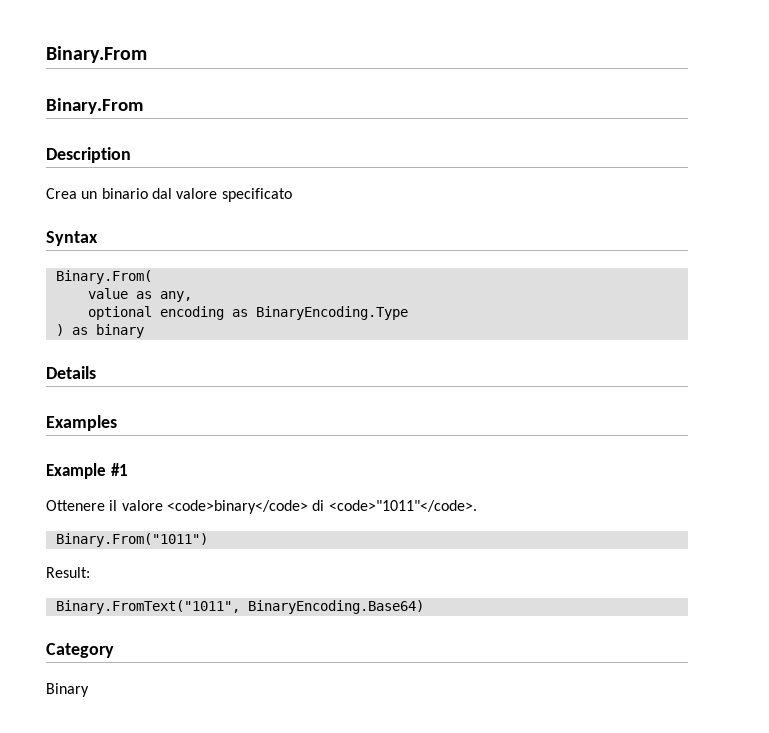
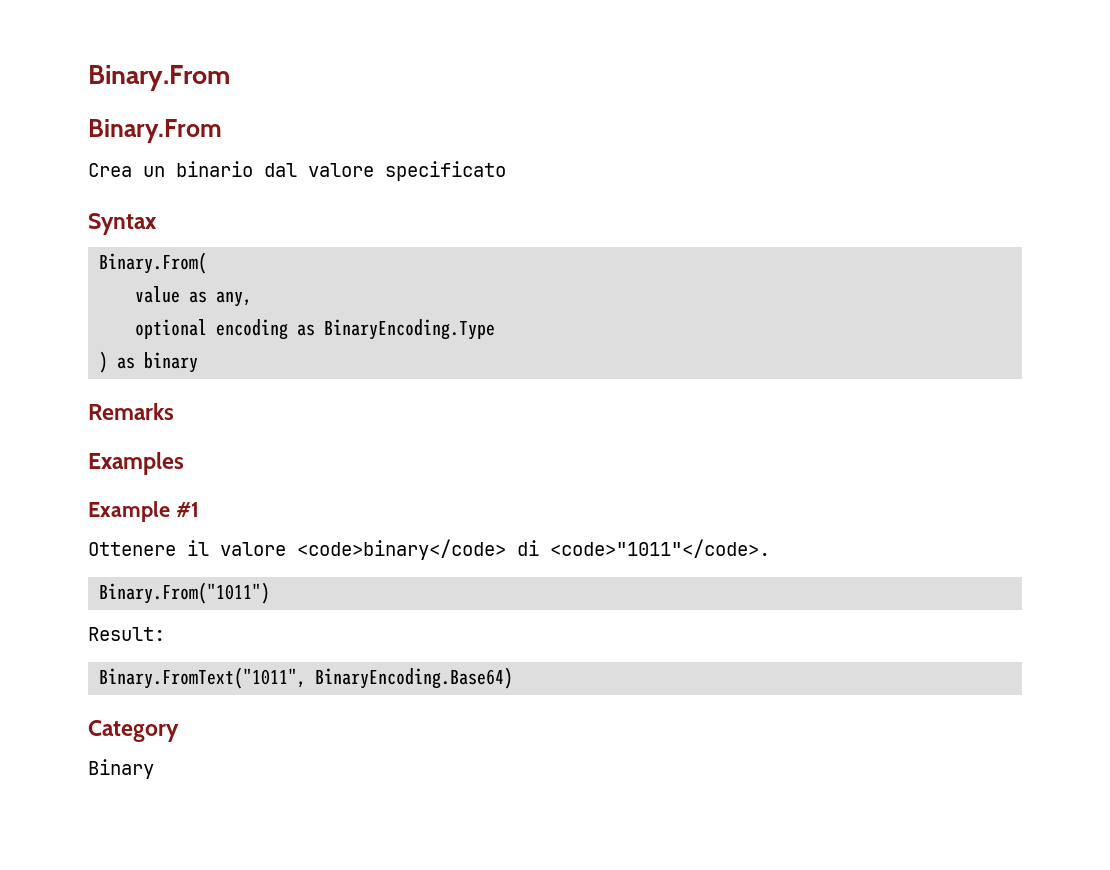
- Description
- Details
+ Remarks

